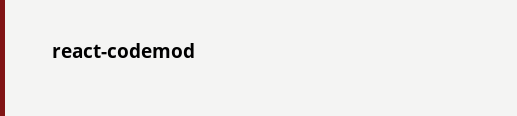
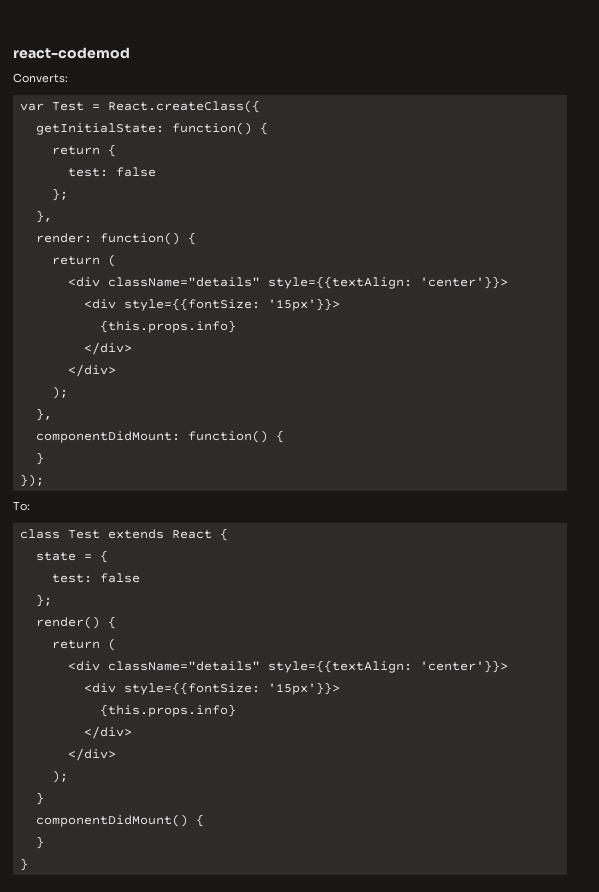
+ Converts:
+ var Test = React.createClass({
+ getInitialState: function() {
+ return {
+ test: false
+ };
+ },
+ render: function() {
+ return (
+ <div className="details" style={{textAlign: 'center'}}>
+ <div style={{fontSize: '15px'}}>
+ {this.props.info}
+ </div>
+ </div>
+ );
+ },
+ componentDidMount: function() {
+ }
+ });
+ To:
+ class Test extends React {
+ state = {
+ test: false
+ };
+ render() {
+ return (
+ <div className="details" style={{textAlign: 'center'}}>
+ <div style={{fontSize: '15px'}}>
+ {this.props.info}
+ </div>
+ </div>
+ );
+ }
+ componentDidMount() {
+ }
+ }

